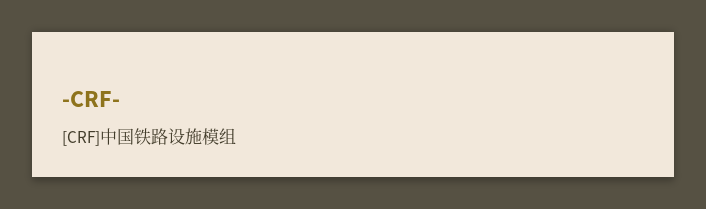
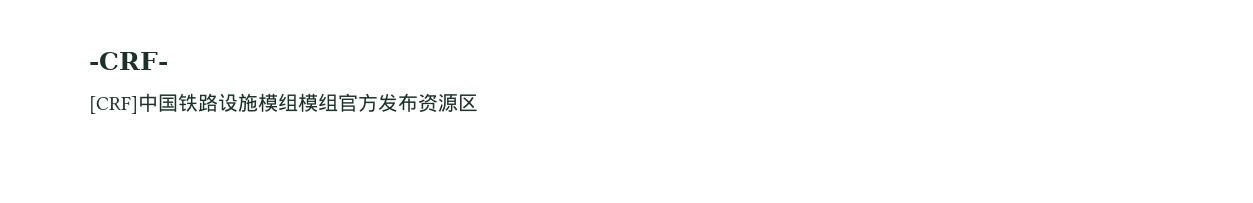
- [CRF]中国铁路设施模组
+ [CRF]中国铁路设施模组模组官方发布资源区

